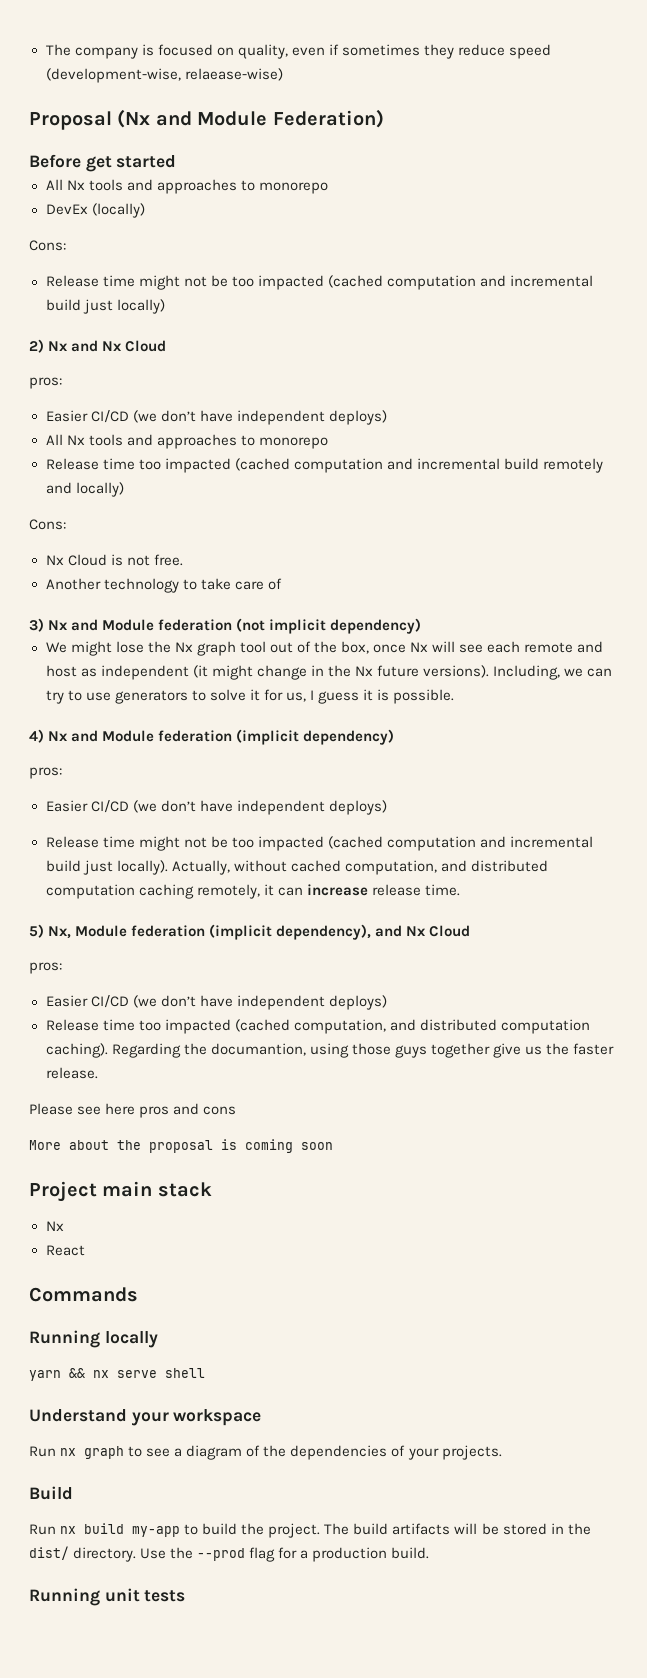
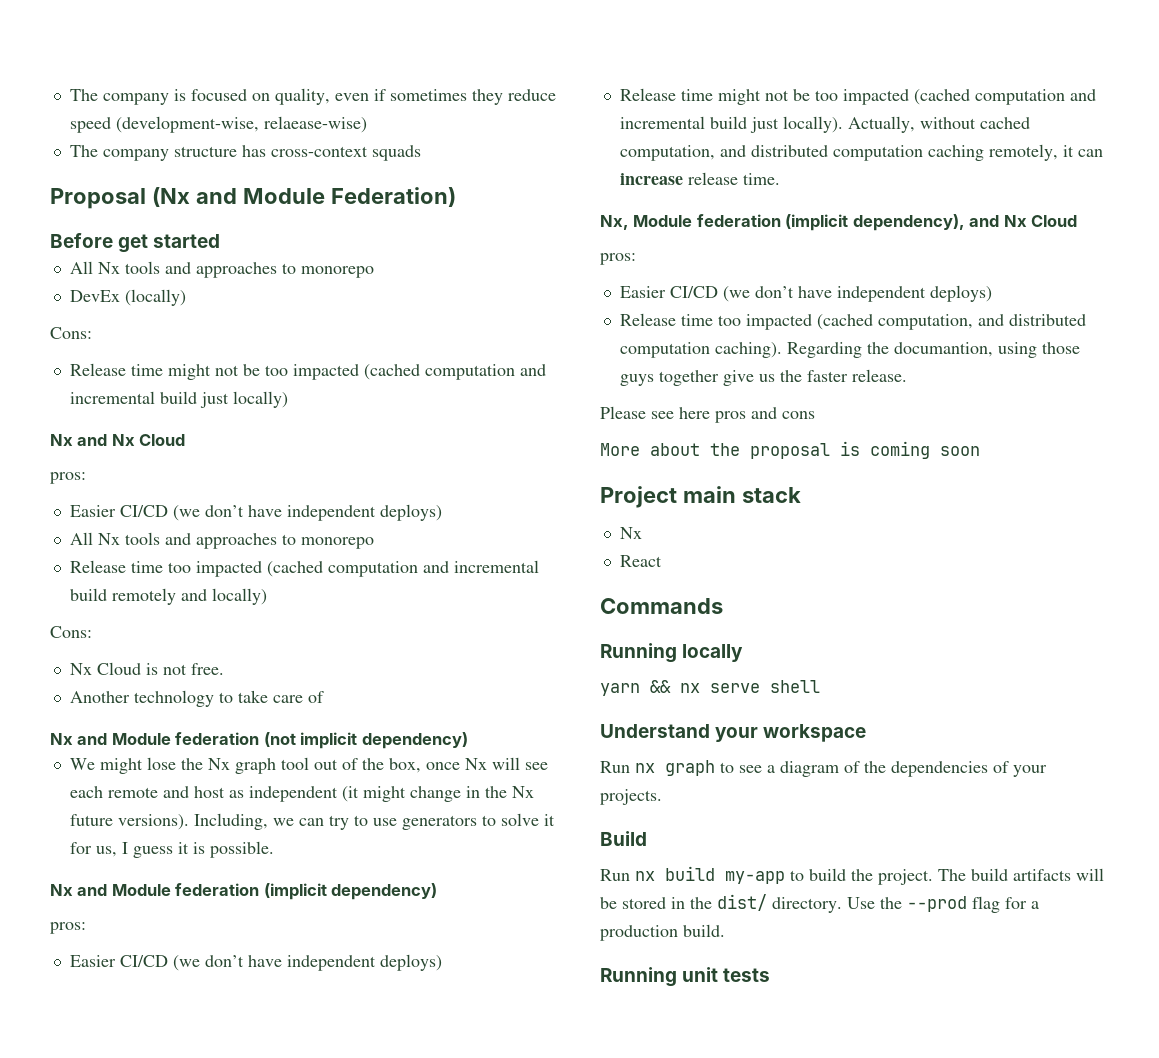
+ The company structure has cross-context squads
- 2) Nx and Nx Cloud
+ Nx and Nx Cloud
- 3) Nx and Module federation (not implicit dependency)
+ Nx and Module federation (not implicit dependency)
- 4) Nx and Module federation (implicit dependency)
+ Nx and Module federation (implicit dependency)
- 5) Nx, Module federation (implicit dependency), and Nx Cloud
+ Nx, Module federation (implicit dependency), and Nx Cloud

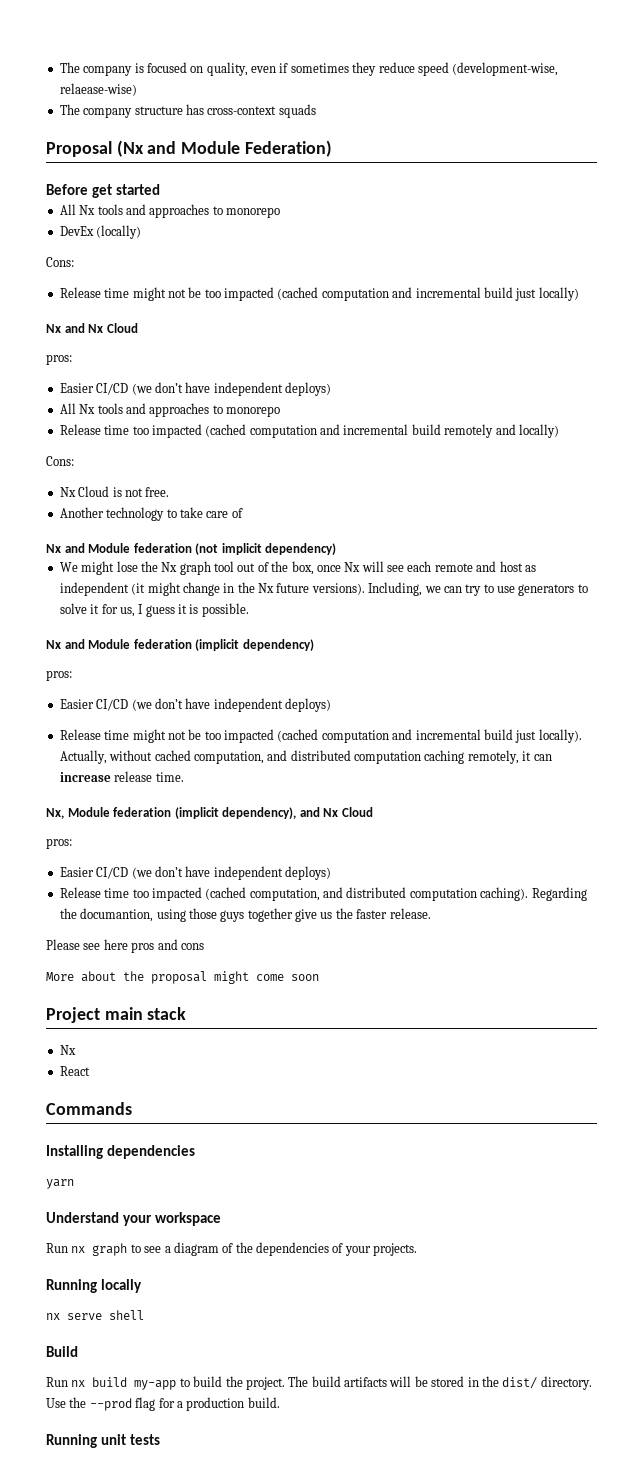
- More about the proposal is coming soon
+ More about the proposal might come soon
- Running locally
+ Installing dependencies
- yarn && nx serve shell
+ yarn
+ Running locally
+ nx serve shell

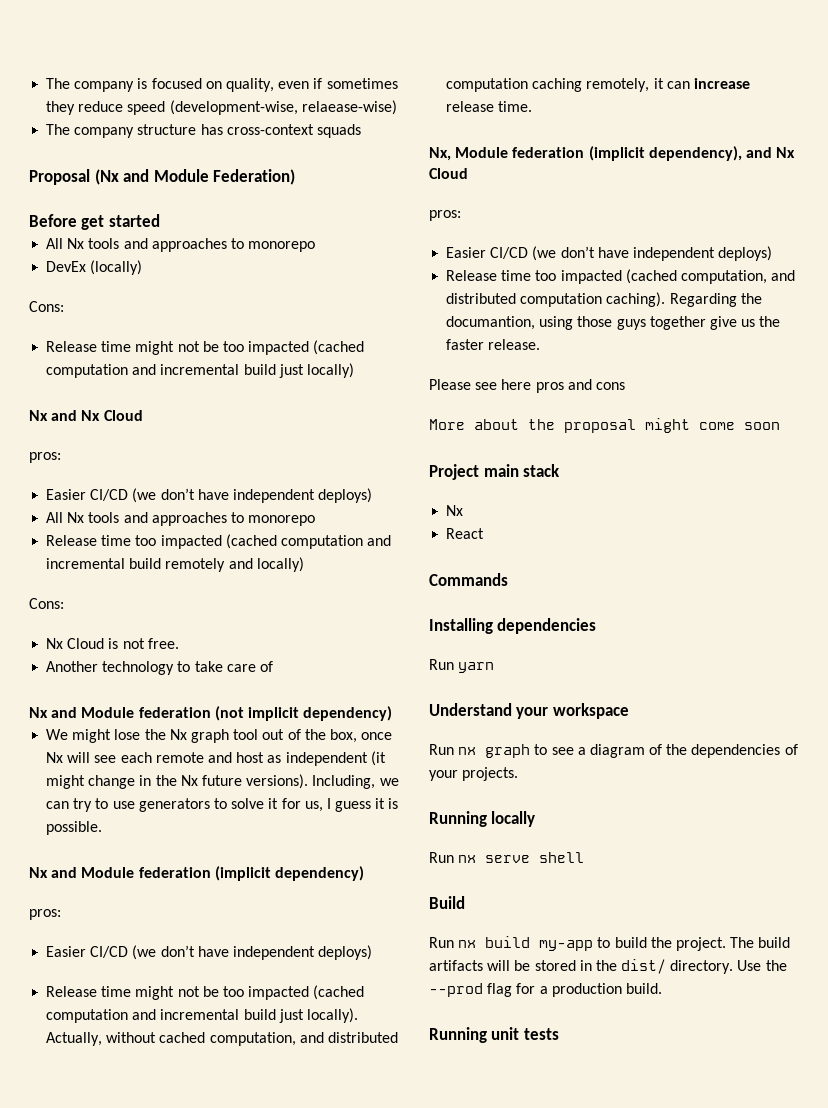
- yarn
+ Run yarn
- nx serve shell
+ Run nx serve shell

